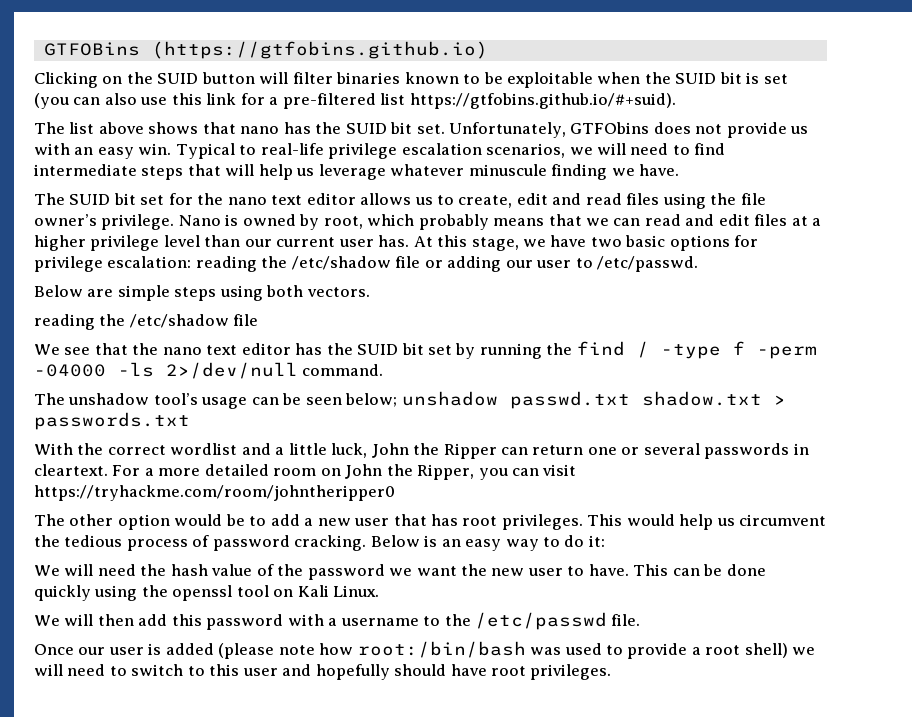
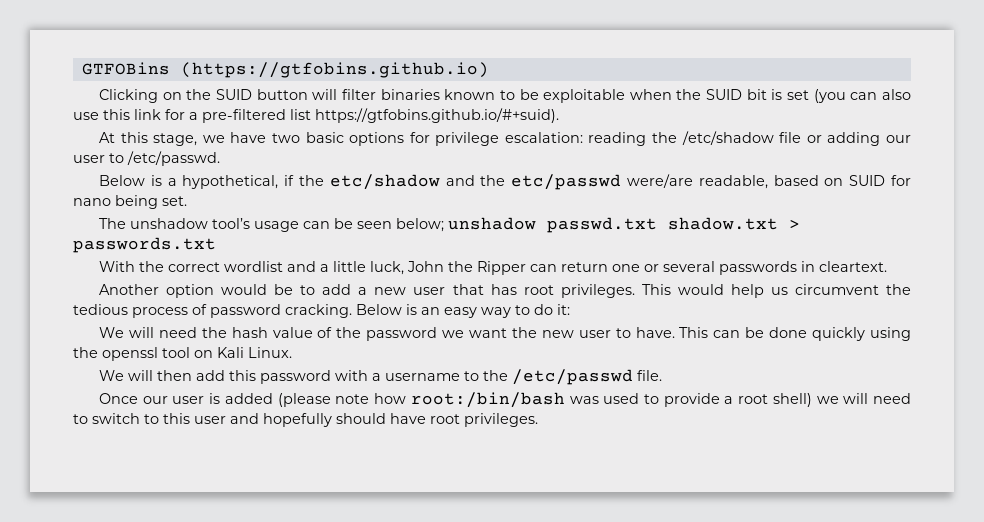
- The list above shows that nano has the SUID bit set. Unfortunately, GTFObins does not provide us with an easy win. Typical to real-life privilege escalation scenarios, we will need to find intermediate steps that will help us leverage whatever minuscule finding we have.
- The SUID bit set for the nano text editor allows us to create, edit and read files using the file owner’s privilege. Nano is owned by root, which probably means that we can read and edit files at a higher privilege level than our current user has.
- Below are simple steps using both vectors.
- reading the /etc/shadow file
- We see that the nano text editor has the SUID bit set by running the find / -type f -perm -04000 -ls 2>/dev/null command.
+ Below is a hypothetical, if the etc/shadow and the etc/passwd were/are readable, based on SUID for nano being set.
- With the correct wordlist and a little luck, John the Ripper can return one or several passwords in cleartext. For a more detailed room on John the Ripper, you can visit https://tryhackme.com/room/johntheripper0
- The other option would be to add a new user that has root privileges.
+ With the correct wordlist and a little luck, John the Ripper can return one or several passwords in cleartext.
+ Another option would be to add a new user that has root privileges.

